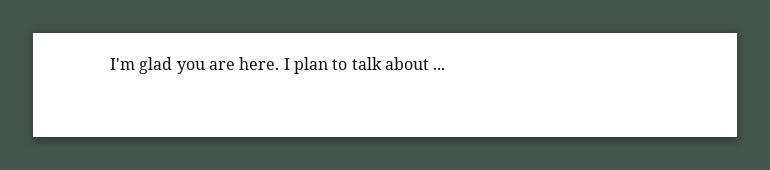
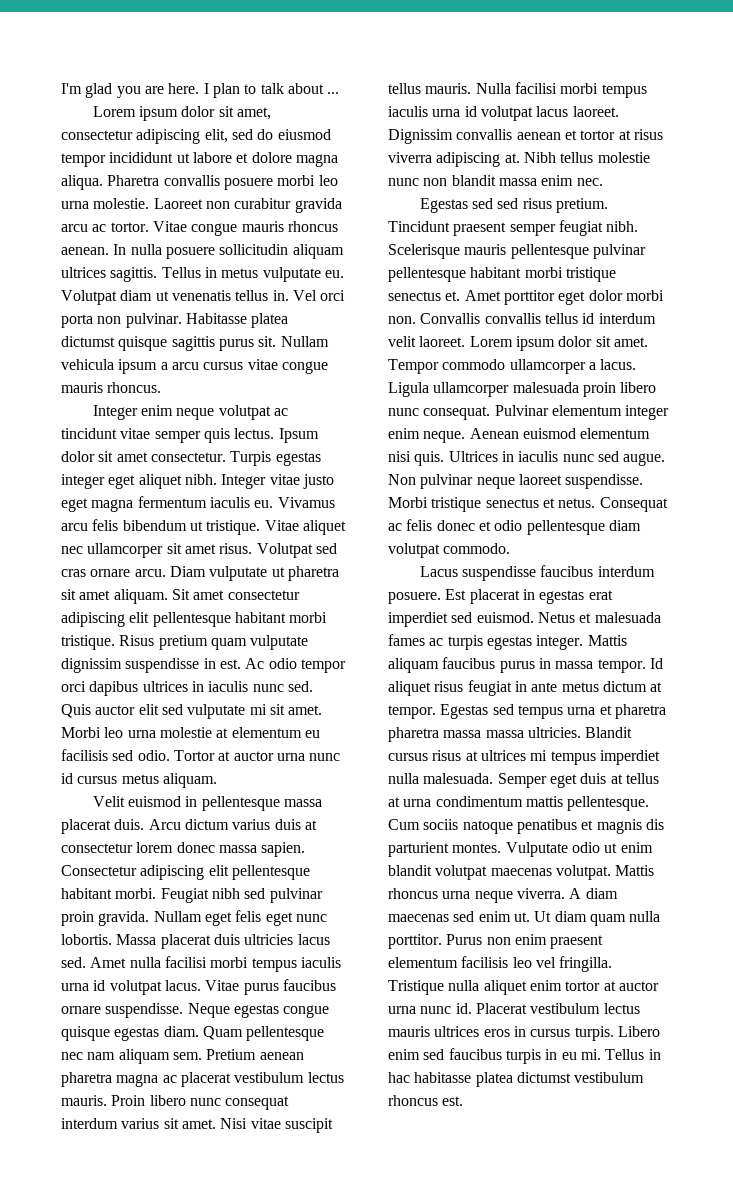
+ Lorem ipsum dolor sit amet, consectetur adipiscing elit, sed do eiusmod tempor incididunt ut labore et dolore magna aliqua. Pharetra convallis posuere morbi leo urna molestie. Laoreet non curabitur gravida arcu ac tortor. Vitae congue mauris rhoncus aenean. In nulla posuere sollicitudin aliquam ultrices sagittis. Tellus in metus vulputate eu. Volutpat diam ut venenatis tellus in. Vel orci porta non pulvinar. Habitasse platea dictumst quisque sagittis purus sit. Nullam vehicula ipsum a arcu cursus vitae congue mauris rhoncus.
+ Integer enim neque volutpat ac tincidunt vitae semper quis lectus. Ipsum dolor sit amet consectetur. Turpis egestas integer eget aliquet nibh. Integer vitae justo eget magna fermentum iaculis eu. Vivamus arcu felis bibendum ut tristique. Vitae aliquet nec ullamcorper sit amet risus. Volutpat sed cras ornare arcu. Diam vulputate ut pharetra sit amet aliquam. Sit amet consectetur adipiscing elit pellentesque habitant morbi tristique. Risus pretium quam vulputate dignissim suspendisse in est. Ac odio tempor orci dapibus ultrices in iaculis nunc sed. Quis auctor elit sed vulputate mi sit amet. Morbi leo urna molestie at elementum eu facilisis sed odio. Tortor at auctor urna nunc id cursus metus aliquam.
+ Velit euismod in pellentesque massa placerat duis. Arcu dictum varius duis at consectetur lorem donec massa sapien. Consectetur adipiscing elit pellentesque habitant morbi. Feugiat nibh sed pulvinar proin gravida. Nullam eget felis eget nunc lobortis. Massa placerat duis ultricies lacus sed. Amet nulla facilisi morbi tempus iaculis urna id volutpat lacus. Vitae purus faucibus ornare suspendisse. Neque egestas congue quisque egestas diam. Quam pellentesque nec nam aliquam sem. Pretium aenean pharetra magna ac placerat vestibulum lectus mauris. Proin libero nunc consequat interdum varius sit amet. Nisi vitae suscipit tellus mauris. Nulla facilisi morbi tempus iaculis urna id volutpat lacus laoreet. Dignissim convallis aenean et tortor at risus viverra adipiscing at. Nibh tellus molestie nunc non blandit massa enim nec.
+ Egestas sed sed risus pretium. Tincidunt praesent semper feugiat nibh. Scelerisque mauris pellentesque pulvinar pellentesque habitant morbi tristique senectus et. Amet porttitor eget dolor morbi non. Convallis convallis tellus id interdum velit laoreet. Lorem ipsum dolor sit amet. Tempor commodo ullamcorper a lacus. Ligula ullamcorper malesuada proin libero nunc consequat. Pulvinar elementum integer enim neque. Aenean euismod elementum nisi quis. Ultrices in iaculis nunc sed augue. Non pulvinar neque laoreet suspendisse. Morbi tristique senectus et netus. Consequat ac felis donec et odio pellentesque diam volutpat commodo.
+ Lacus suspendisse faucibus interdum posuere. Est placerat in egestas erat imperdiet sed euismod. Netus et malesuada fames ac turpis egestas integer. Mattis aliquam faucibus purus in massa tempor. Id aliquet risus feugiat in ante metus dictum at tempor. Egestas sed tempus urna et pharetra pharetra massa massa ultricies. Blandit cursus risus at ultrices mi tempus imperdiet nulla malesuada. Semper eget duis at tellus at urna condimentum mattis pellentesque. Cum sociis natoque penatibus et magnis dis parturient montes. Vulputate odio ut enim blandit volutpat maecenas volutpat. Mattis rhoncus urna neque viverra. A diam maecenas sed enim ut. Ut diam quam nulla porttitor. Purus non enim praesent elementum facilisis leo vel fringilla. Tristique nulla aliquet enim tortor at auctor urna nunc id. Placerat vestibulum lectus mauris ultrices eros in cursus turpis. Libero enim sed faucibus turpis in eu mi. Tellus in hac habitasse platea dictumst vestibulum rhoncus est.

